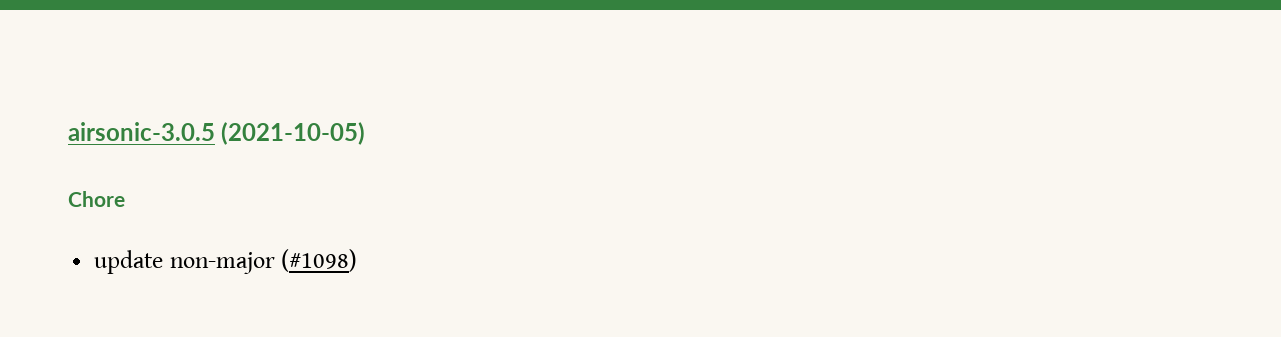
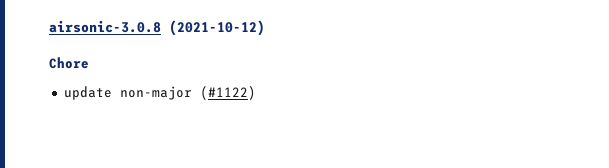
- airsonic-3.0.5 (2021-10-05)
+ airsonic-3.0.8 (2021-10-12)
- update non-major (#1098)
+ update non-major (#1122)

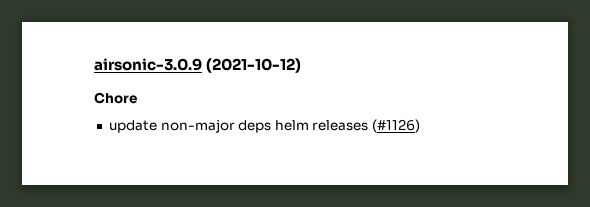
- airsonic-3.0.8 (2021-10-12)
+ airsonic-3.0.9 (2021-10-12)
- update non-major (#1122)
+ update non-major deps helm releases (#1126)

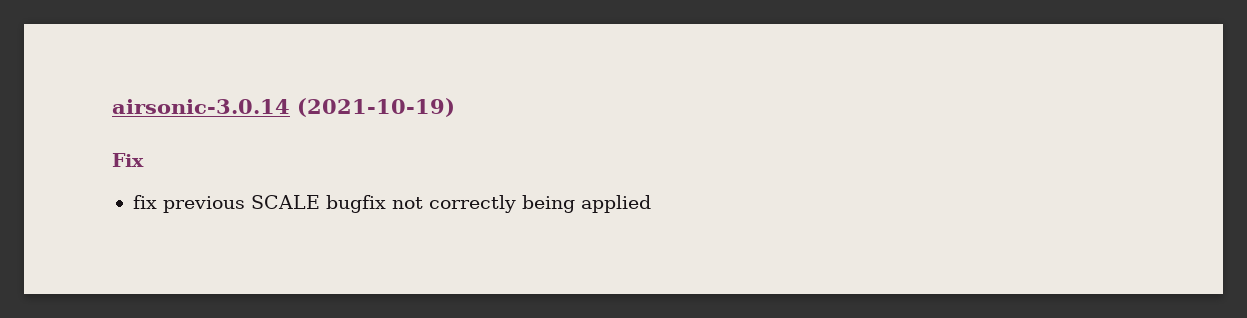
- airsonic-3.0.9 (2021-10-12)
- Chore
- update non-major deps helm releases (#1126)
+ airsonic-3.0.14 (2021-10-19)
+ Fix
+ fix previous SCALE bugfix not correctly being applied

